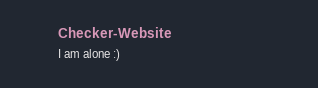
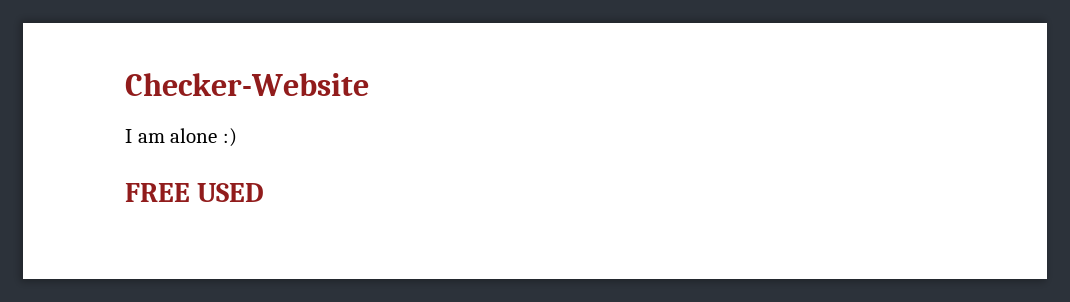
+ FREE USED

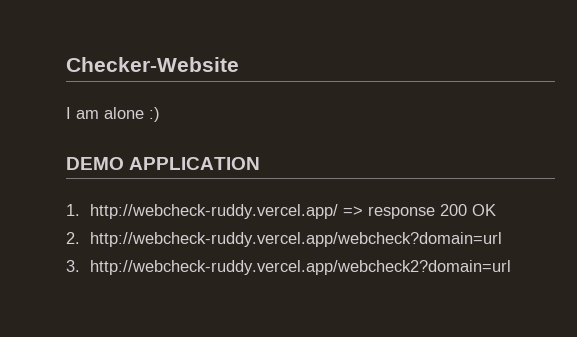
- FREE USED
+ DEMO APPLICATION
+ 1. http://webcheck-ruddy.vercel.app/ => response 200 OK
+ 2. http://webcheck-ruddy.vercel.app/webcheck?domain=url
+ 3. http://webcheck-ruddy.vercel.app/webcheck2?domain=url

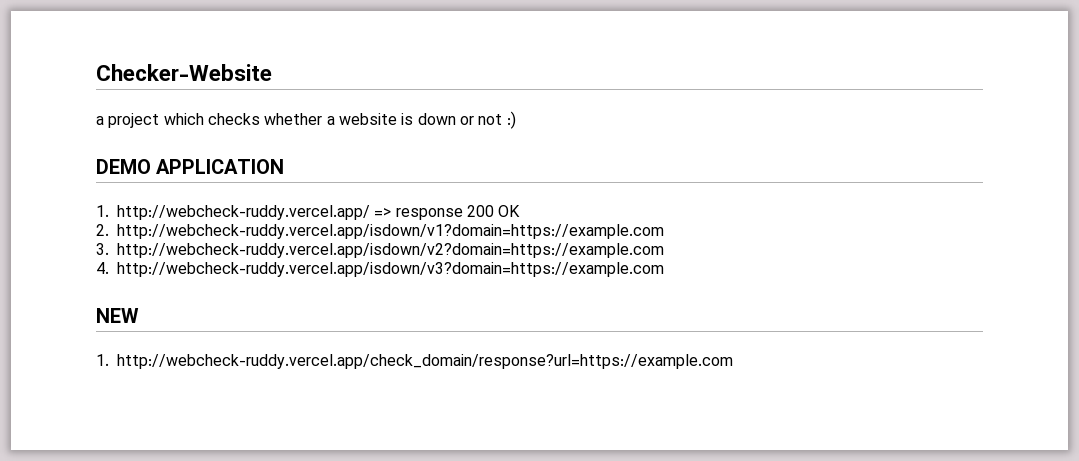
- I am alone :)
+ a project which checks whether a website is down or not :)
- 2. http://webcheck-ruddy.vercel.app/webcheck?domain=url
+ 2. http://webcheck-ruddy.vercel.app/isdown/v1?domain=https://example.com
- 3. http://webcheck-ruddy.vercel.app/webcheck2?domain=url
+ 3. http://webcheck-ruddy.vercel.app/isdown/v2?domain=https://example.com
+ 4. http://webcheck-ruddy.vercel.app/isdown/v3?domain=https://example.com
+ NEW
+ 1. http://webcheck-ruddy.vercel.app/check_domain/response?url=https://example.com

